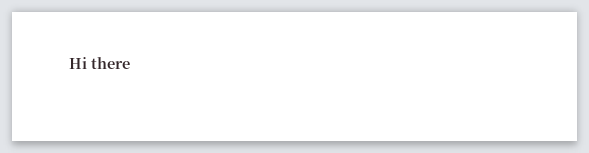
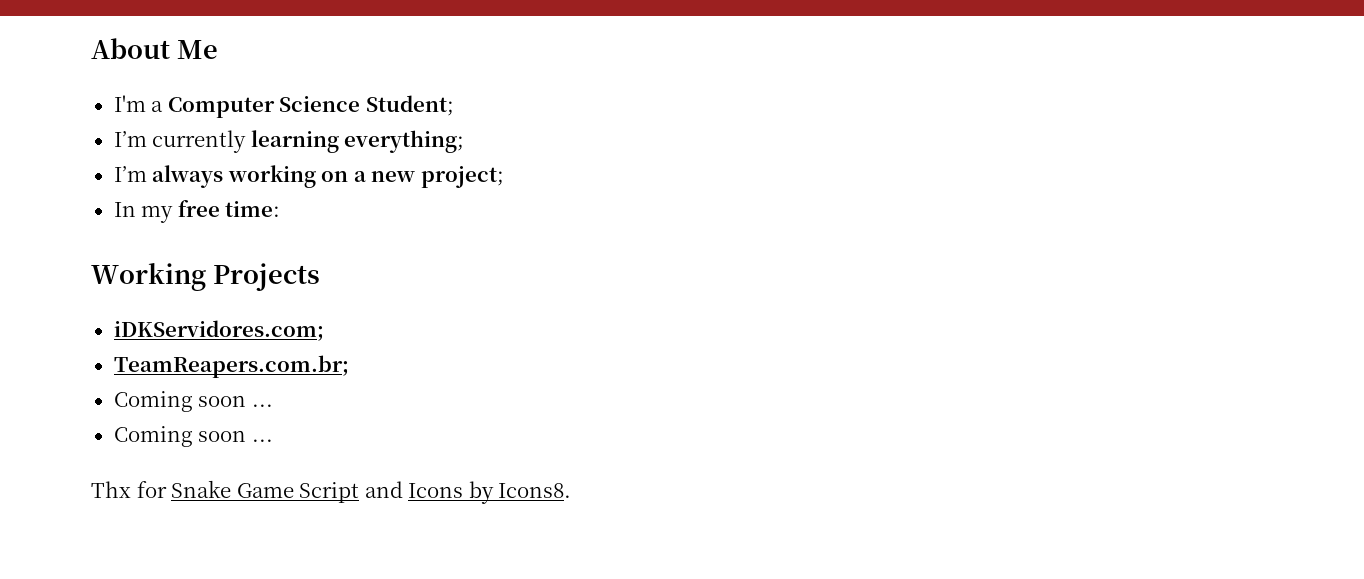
- Hi there
+ About Me
+ I'm a Computer Science Student;
+ I’m currently learning everything;
+ I’m always working on a new project;
+ In my free time:
+ Working Projects
+ iDKServidores.com;
+ TeamReapers.com.br;
+ Coming soon ...
+ Coming soon ...
+ Thx for Snake Game Script and Icons by Icons8.

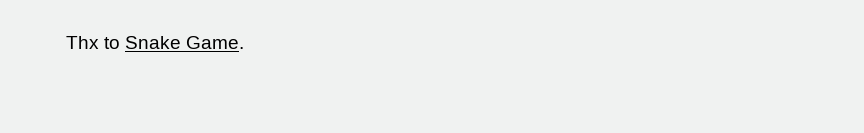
- About Me
- I'm a Computer Science Student;
- I’m currently learning everything;
- I’m always working on a new project;
- In my free time:
- Working Projects
- iDKServidores.com;
- TeamReapers.com.br;
- Coming soon ...
- Coming soon ...
- Thx for Snake Game Script and Icons by Icons8.
+ Thx to Snake Game.

